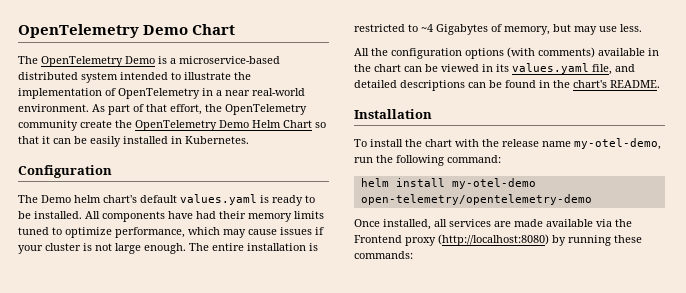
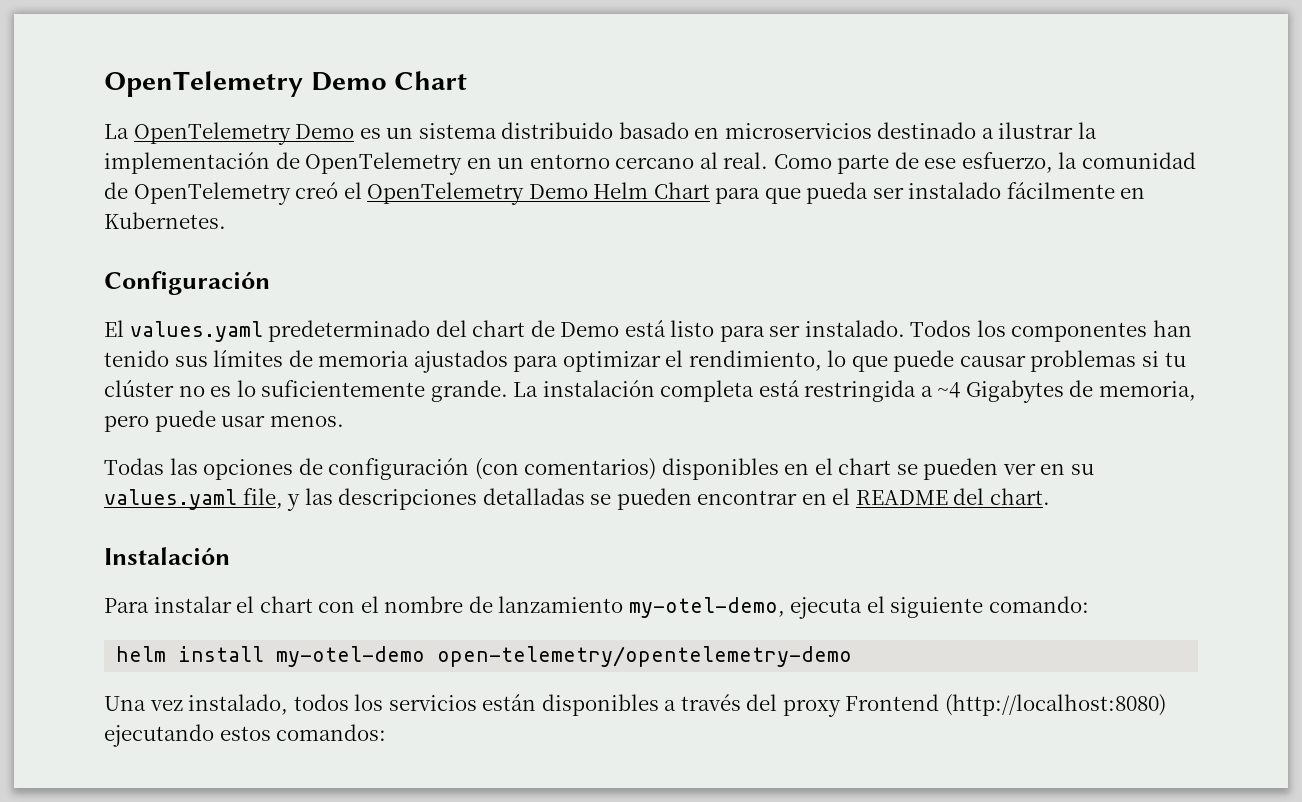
- The OpenTelemetry Demo is a microservice-based distributed system intended to illustrate the implementation of OpenTelemetry in a near real-world environment. As part of that effort, the OpenTelemetry community create the OpenTelemetry Demo Helm Chart so that it can be easily installed in Kubernetes.
- Configuration
- The Demo helm chart's default values.yaml is ready to be installed. All components have had their memory limits tuned to optimize performance, which may cause issues if your cluster is not large enough. The entire installation is restricted to ~4 Gigabytes of memory, but may use less.
- All the configuration options (with comments) available in the chart can be viewed in its values.yaml file, and detailed descriptions can be found in the chart's README.
- Installation
- To install the chart with the release name my-otel-demo, run the following command:
+ La OpenTelemetry Demo es un sistema distribuido basado en microservicios destinado a ilustrar la implementación de OpenTelemetry en un entorno cercano al real. Como parte de ese esfuerzo, la comunidad de OpenTelemetry creó el OpenTelemetry Demo Helm Chart para que pueda ser instalado fácilmente en Kubernetes.
+ Configuración
+ El values.yaml predeterminado del chart de Demo está listo para ser instalado. Todos los componentes han tenido sus límites de memoria ajustados para optimizar el rendimiento, lo que puede causar problemas si tu clúster no es lo suficientemente grande. La instalación completa está restringida a ~4 Gigabytes de memoria, pero puede usar menos.
+ Todas las opciones de configuración (con comentarios) disponibles en el chart se pueden ver en su values.yaml file, y las descripciones detalladas se pueden encontrar en el README del chart.
+ Instalación
+ Para instalar el chart con el nombre de lanzamiento my-otel-demo, ejecuta el siguiente comando:
  helm install my-otel-demo open-telemetry/opentelemetry-demo
- Once installed, all services are made available via the Frontend proxy (http://localhost:8080) by running these commands:
+ Una vez instalado, todos los servicios están disponibles a través del proxy Frontend (http://localhost:8080) ejecutando estos comandos:

